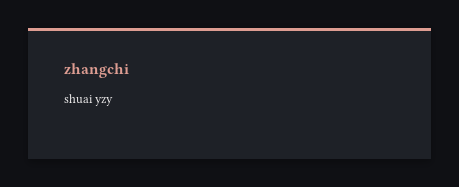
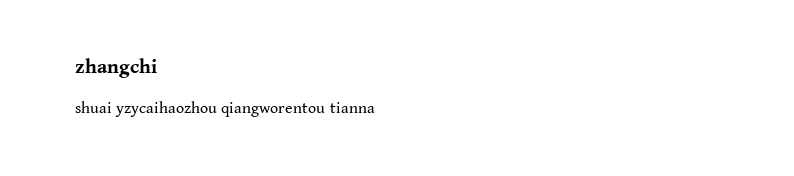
- shuai yzy
+ shuai yzycaihaozhou qiangworentou tianna

